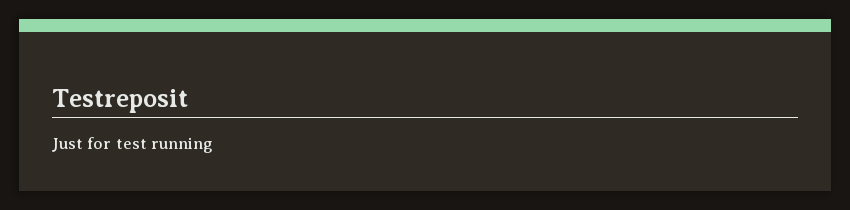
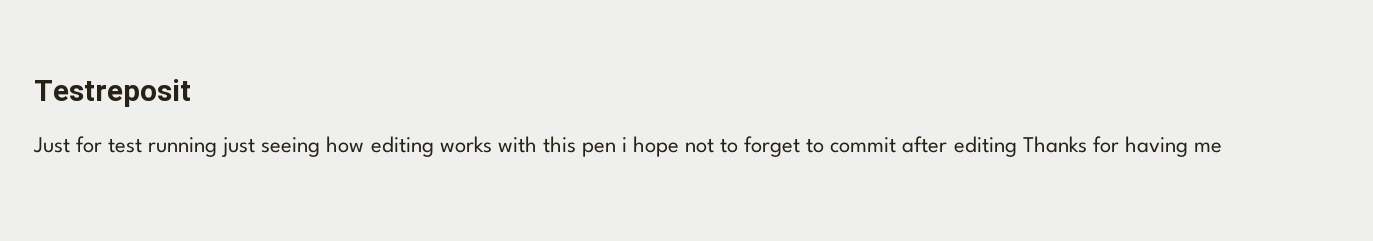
- Just for test running
+ Just for test running just seeing how editing works with this pen i hope not to forget to commit after editing Thanks for having me

